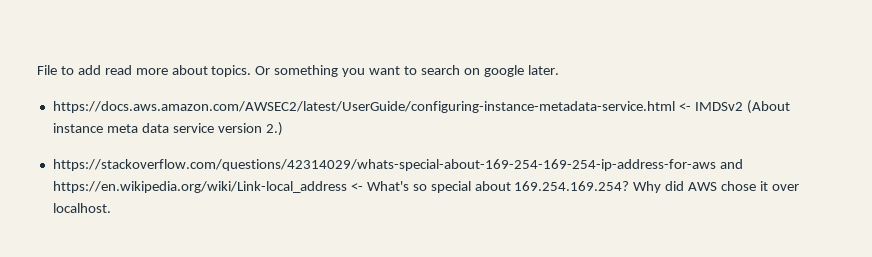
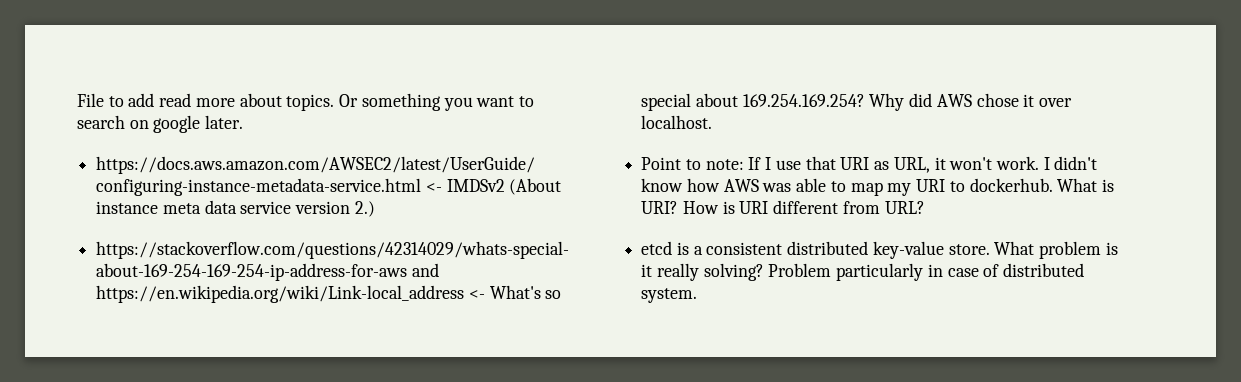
+ Point to note: If I use that URI as URL, it won't work. I didn't know how AWS was able to map my URI to dockerhub. What is URI? How is URI different from URL?
+ etcd is a consistent distributed key-value store. What problem is it really solving? Problem particularly in case of distributed system.

